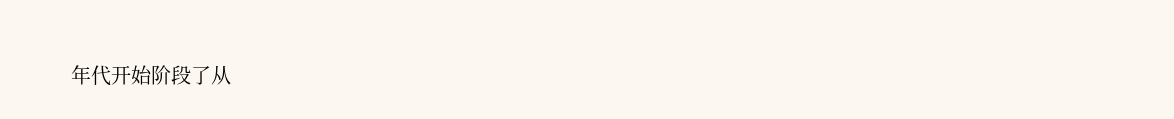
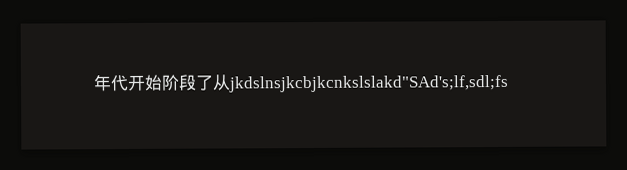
- 年代开始阶段了从
+ 年代开始阶段了从jkdslnsjkcbjkcnkslslakd"SAd's;lf,sdl;fs

